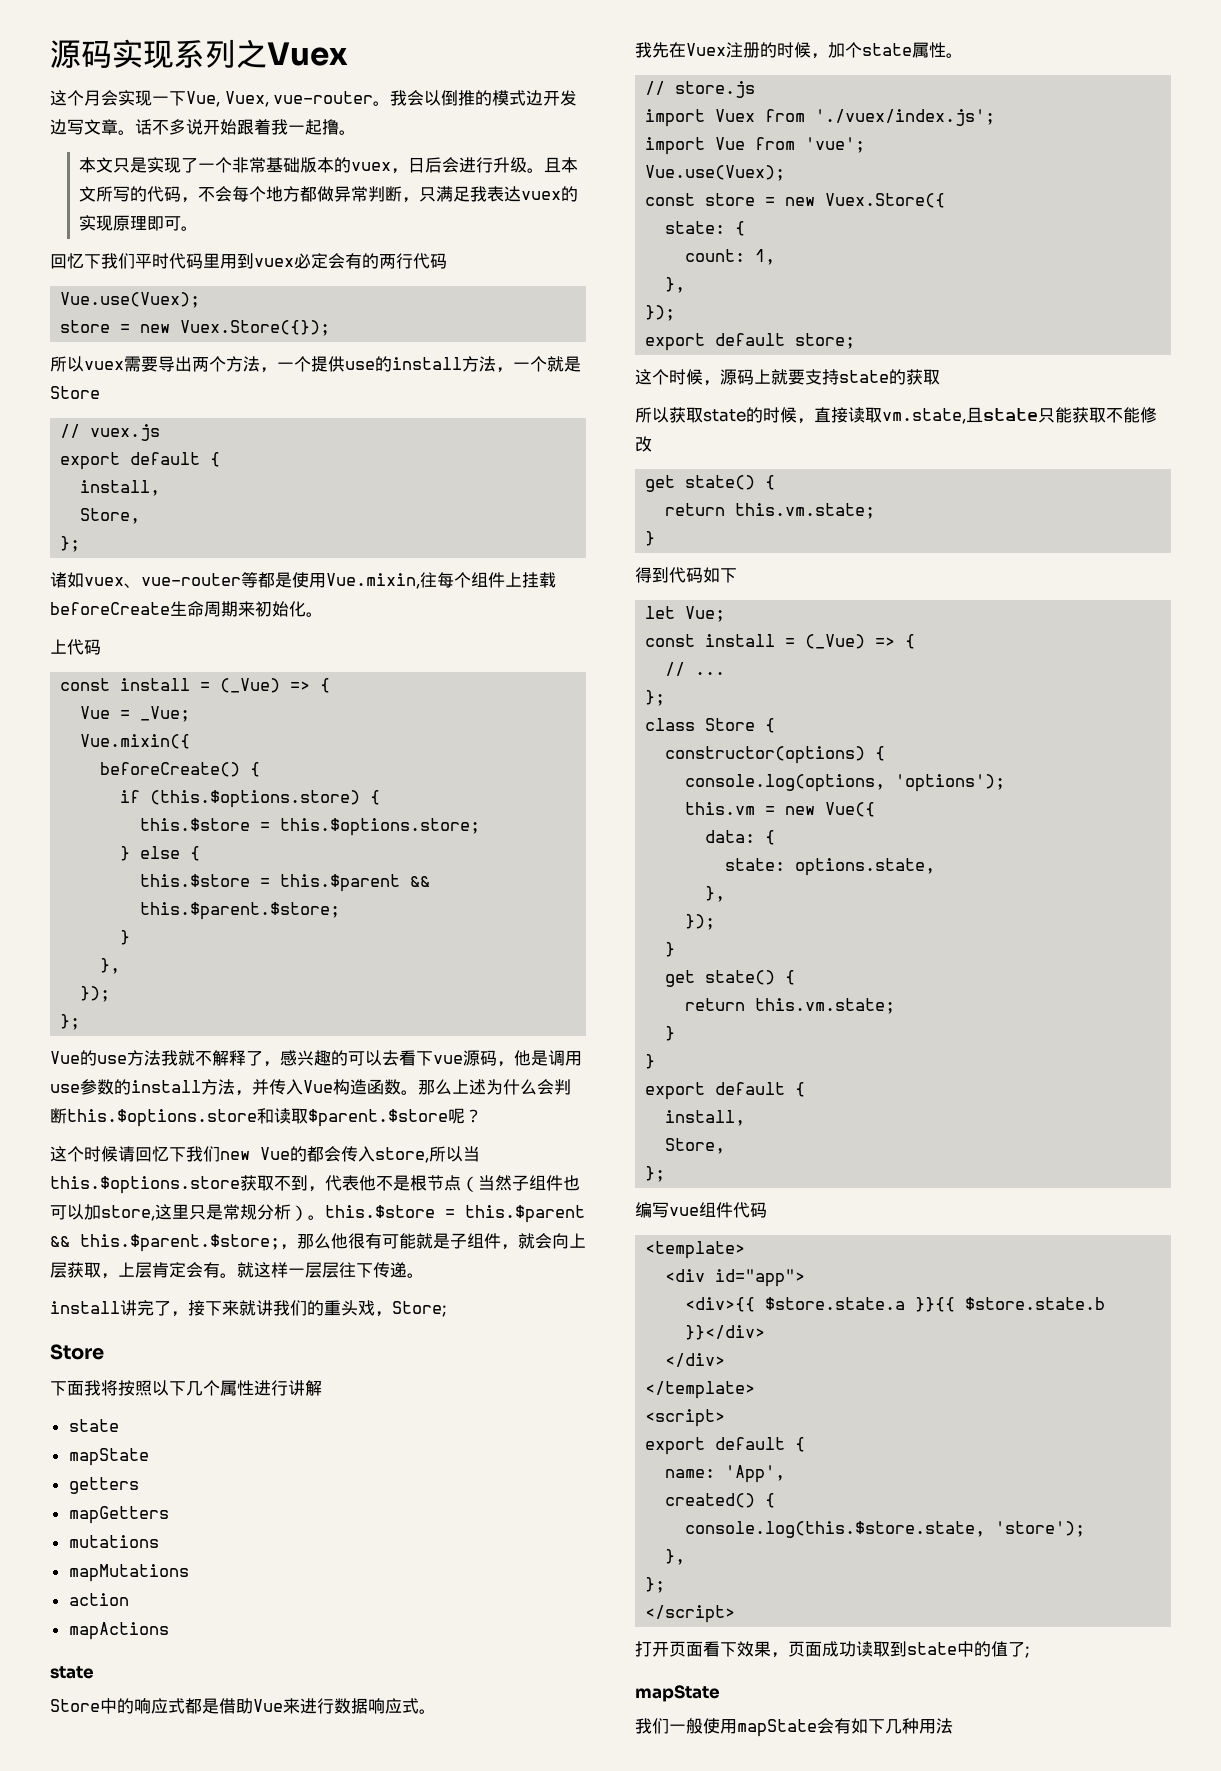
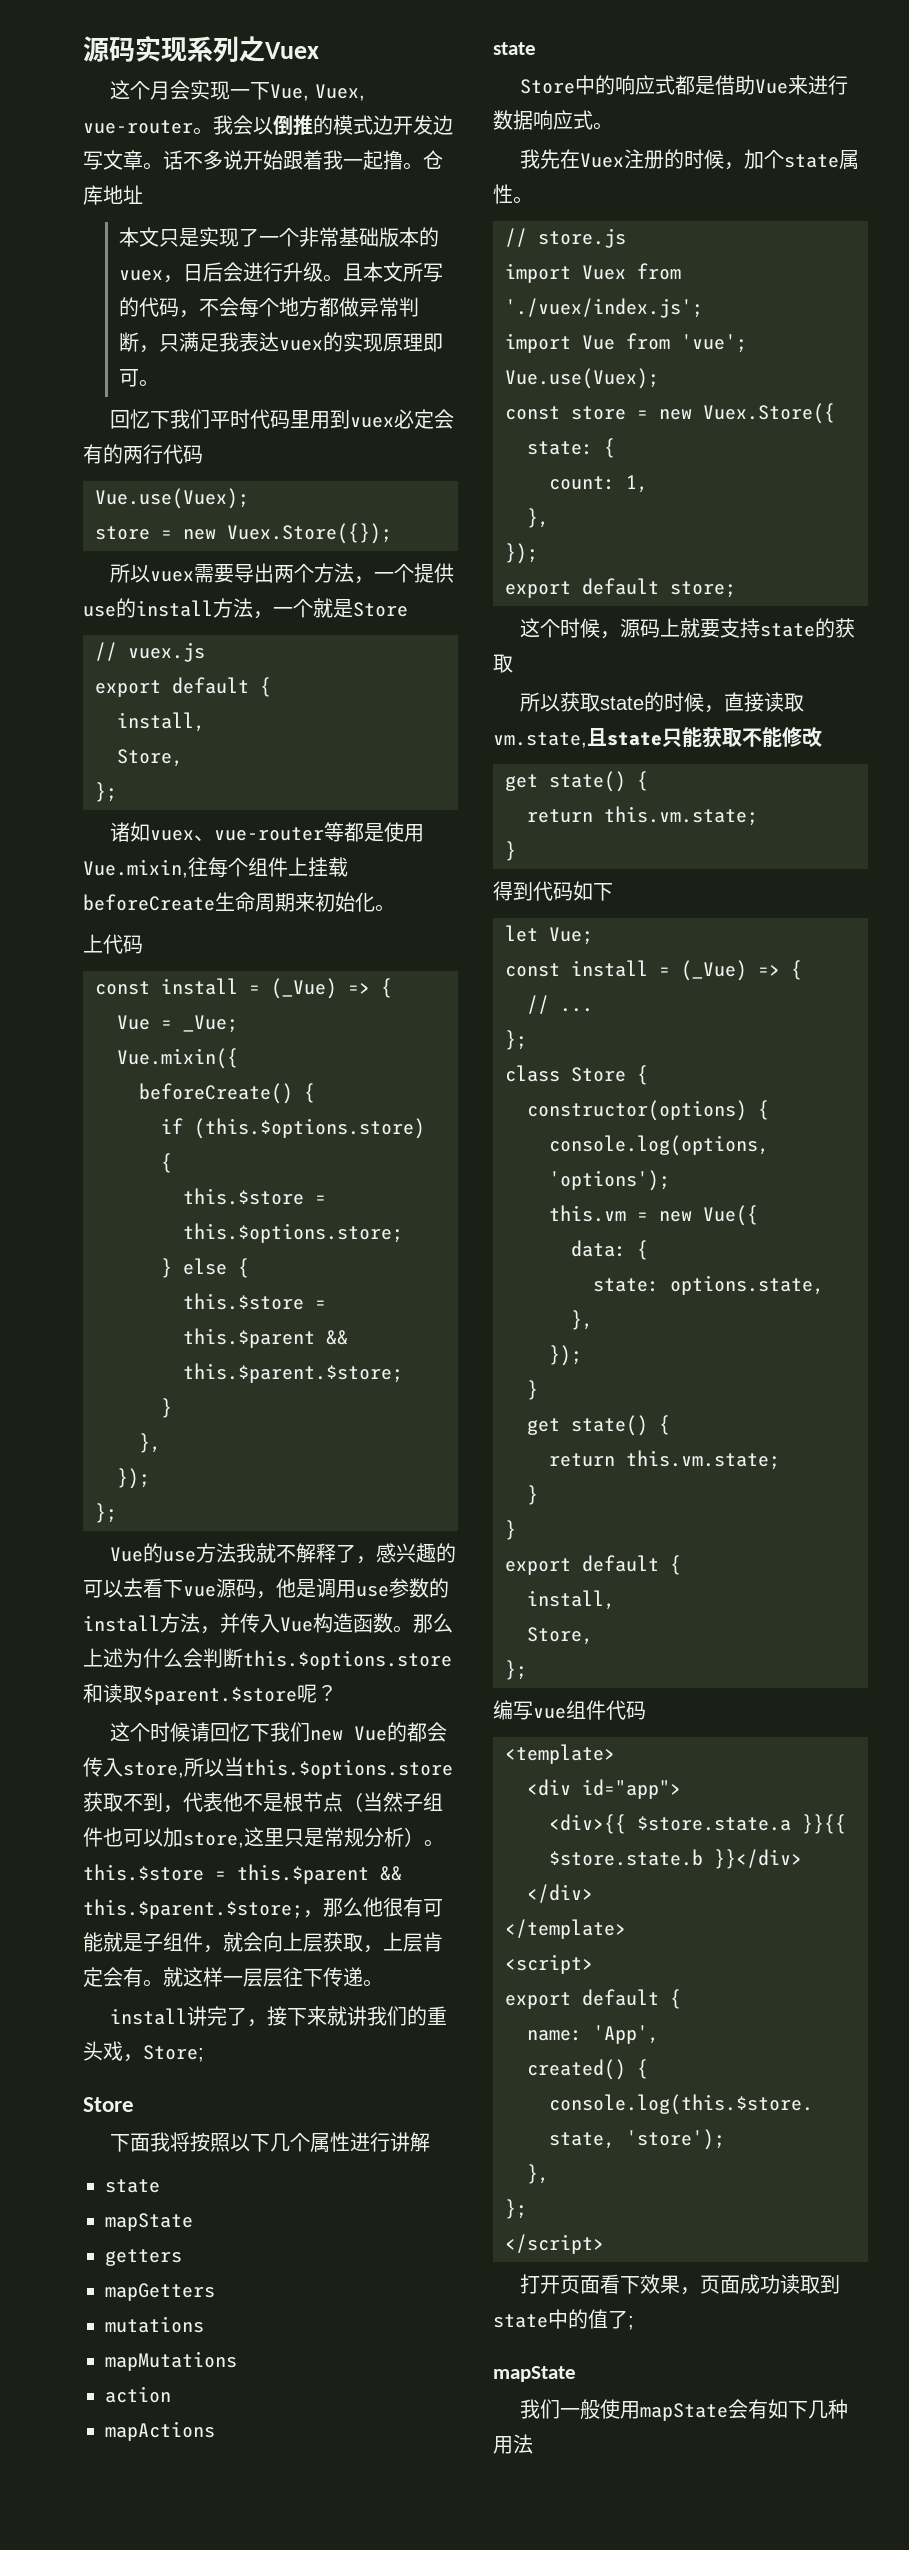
+ 仓库地址

